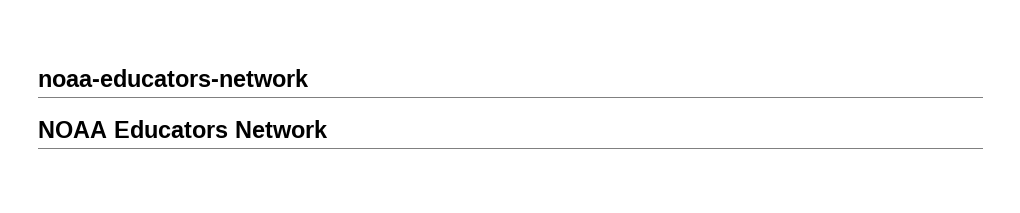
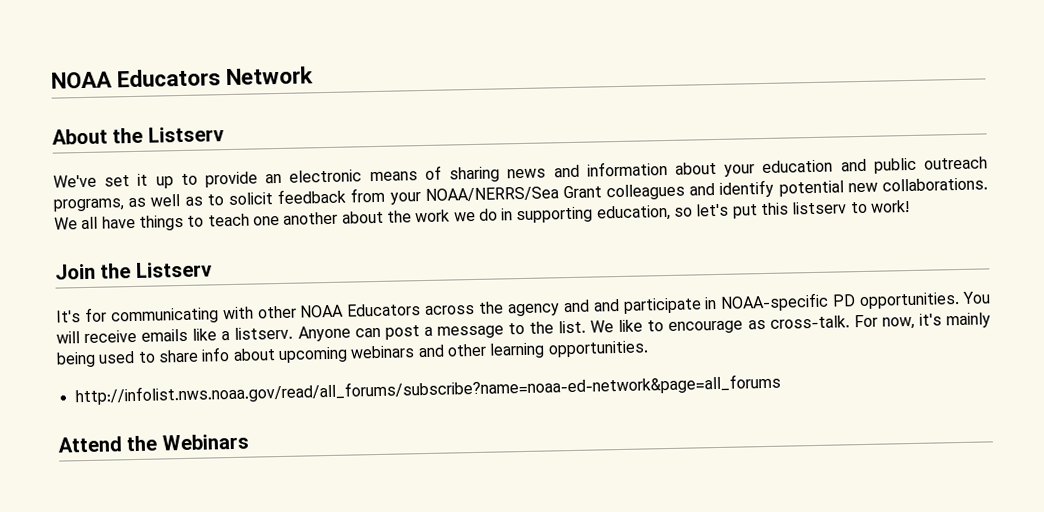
- noaa-educators-network
+ About the Listserv
+ We've set it up to provide an electronic means of sharing news and information about your education and public outreach programs, as well as to solicit feedback from your NOAA/NERRS/Sea Grant colleagues and identify potential new collaborations. We all have things to teach one another about the work we do in supporting education, so let's put this listserv to work!
+ Join the Listserv
+ It's for communicating with other NOAA Educators across the agency and and participate in NOAA-specific PD opportunities. You will receive emails like a listserv. Anyone can post a message to the list. We like to encourage as cross-talk. For now, it's mainly being used to share info about upcoming webinars and other learning opportunities.
+ http://infolist.nws.noaa.gov/read/all_forums/subscribe?name=noaa-ed-network&page=all_forums
+ Attend the Webinars

